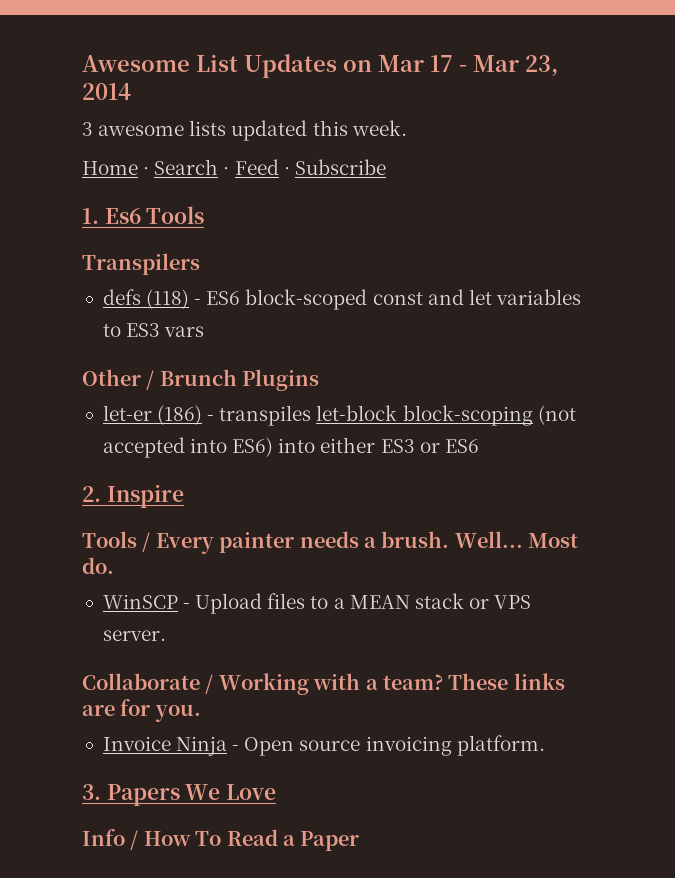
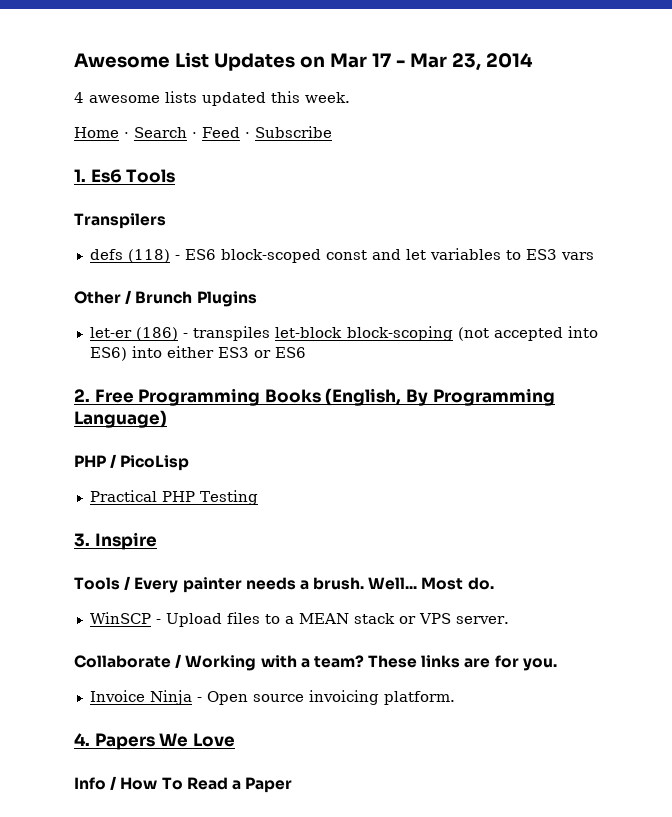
- 3 awesome lists updated this week.
+ 4 awesome lists updated this week.
- 2. Inspire
+ 2. Free Programming Books (English, By Programming Language)
+ PHP / PicoLisp
+ Practical PHP Testing
+ 3. Inspire
- 3. Papers We Love
+ 4. Papers We Love

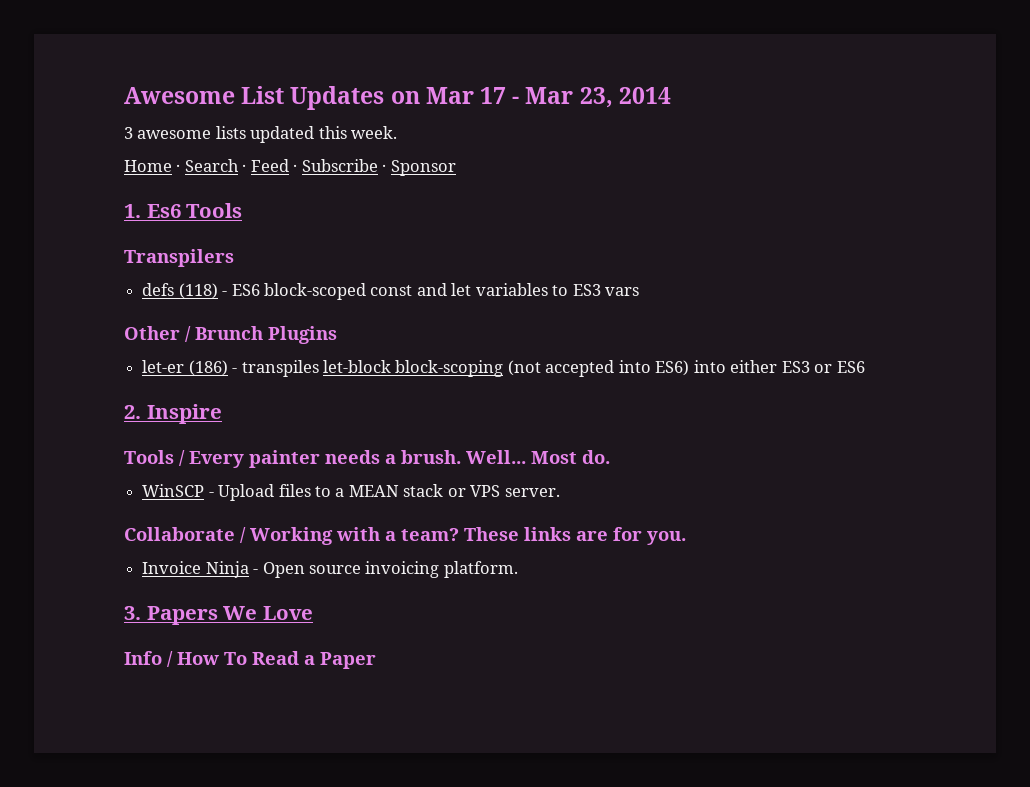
- 4 awesome lists updated this week.
+ 3 awesome lists updated this week.
- Home · Search · Feed · Subscribe
+ Home · Search · Feed · Subscribe · Sponsor
- 2. Free Programming Books (English, By Programming Language)
- PHP / PicoLisp
- Practical PHP Testing
- 3. Inspire
+ 2. Inspire
- 4. Papers We Love
+ 3. Papers We Love

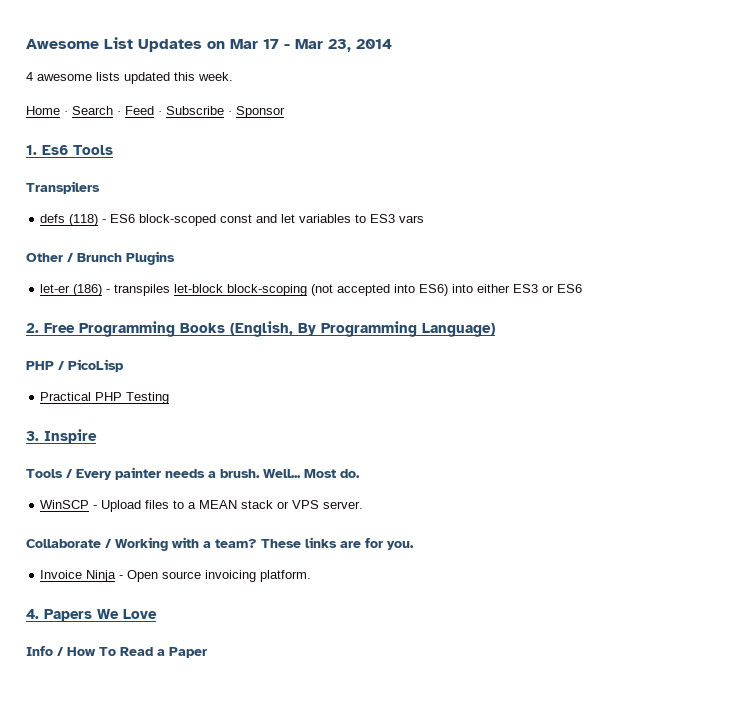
- 3 awesome lists updated this week.
+ 4 awesome lists updated this week.
- 2. Inspire
+ 2. Free Programming Books (English, By Programming Language)
+ PHP / PicoLisp
+ Practical PHP Testing
+ 3. Inspire
- 3. Papers We Love
+ 4. Papers We Love

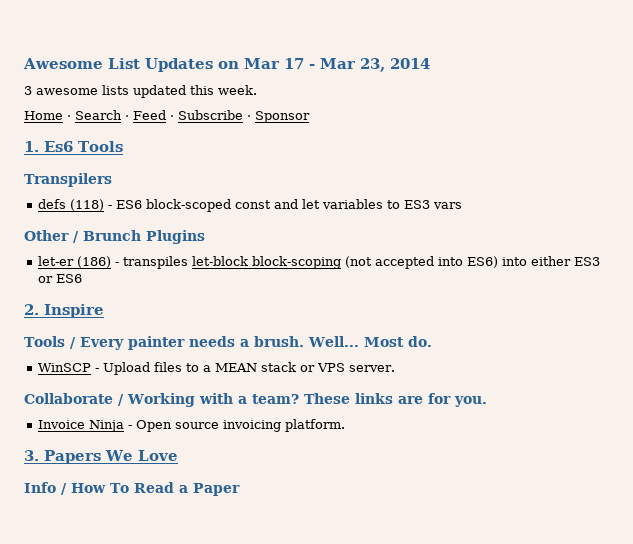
- 4 awesome lists updated this week.
+ 3 awesome lists updated this week.
- 2. Free Programming Books (English, By Programming Language)
- PHP / PicoLisp
- Practical PHP Testing
- 3. Inspire
+ 2. Inspire
- 4. Papers We Love
+ 3. Papers We Love

